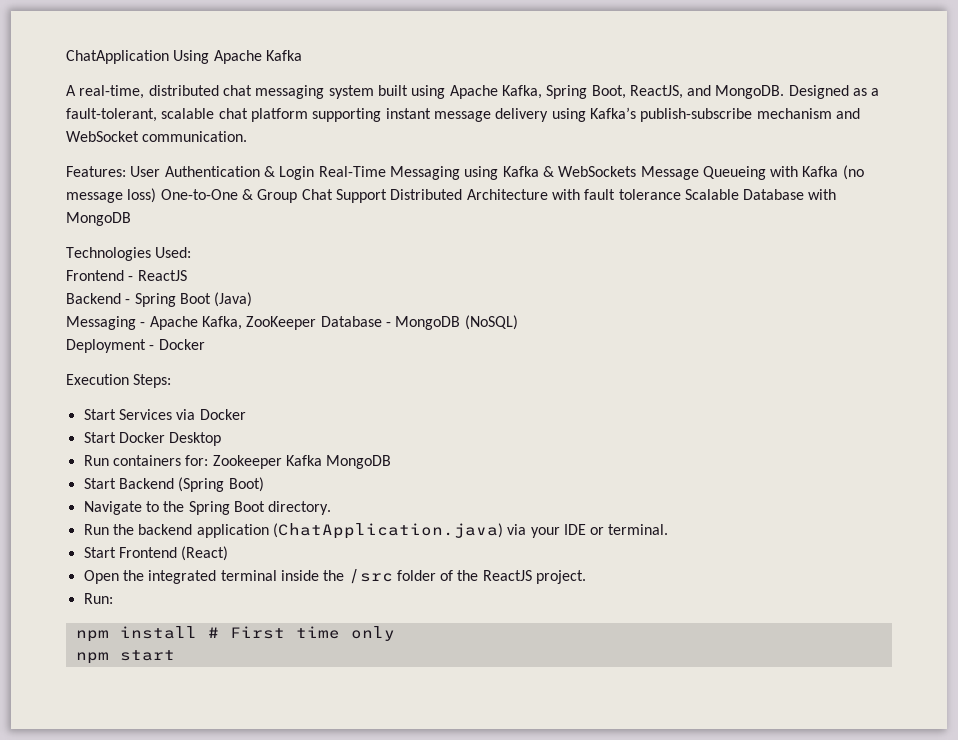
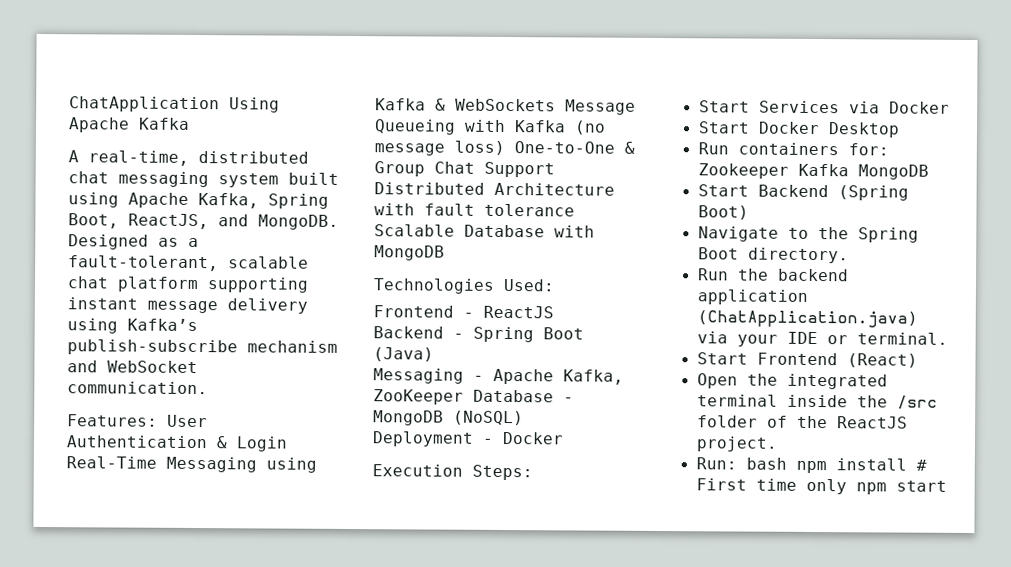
- Run:
- npm install # First time only
- npm start
+ Run: bash npm install # First time only npm start

